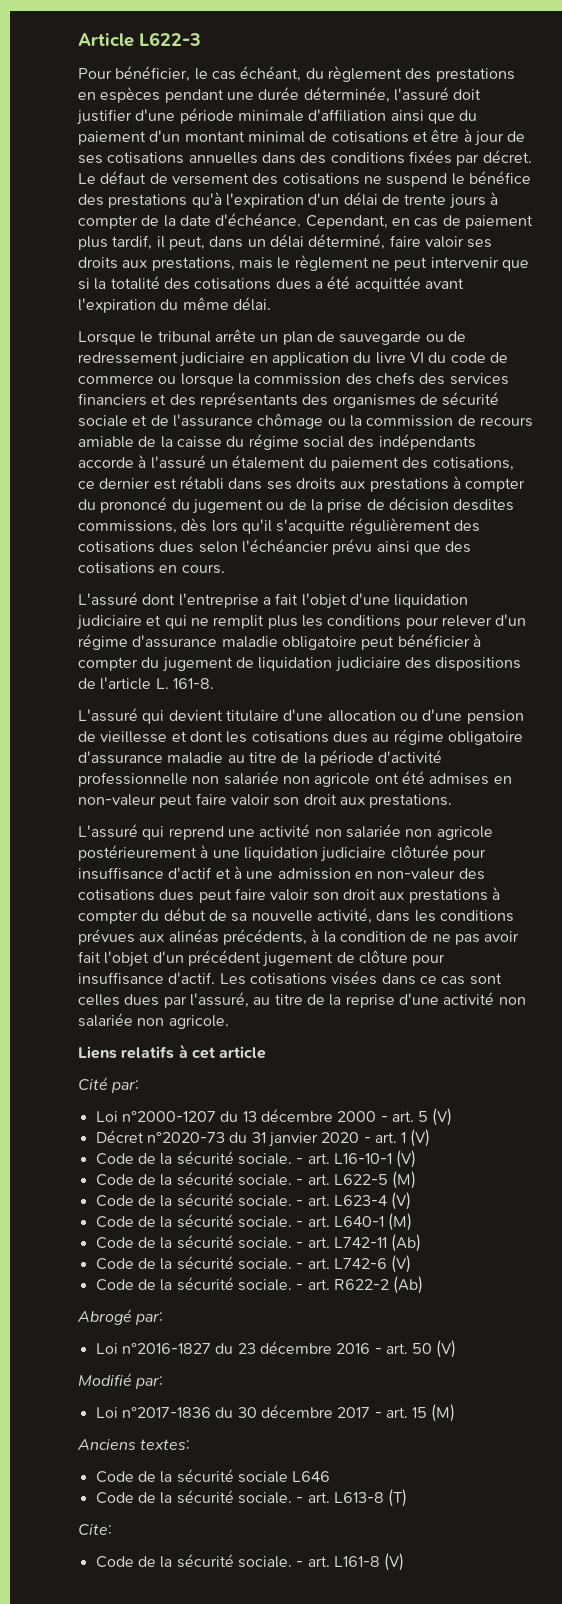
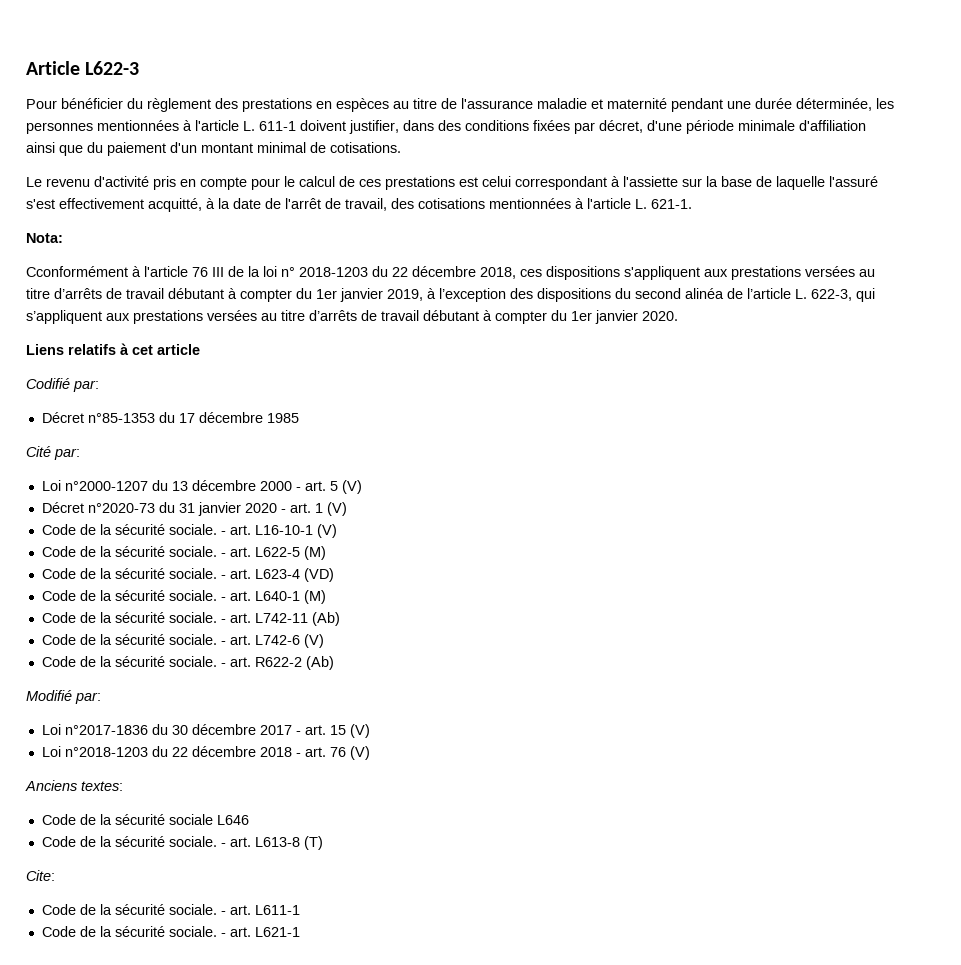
- Pour bénéficier, le cas échéant, du règlement des prestations en espèces pendant une durée déterminée, l'assuré doit justifier d'une période minimale d'affiliation ainsi que du paiement d'un montant minimal de cotisations et être à jour de ses cotisations annuelles dans des conditions fixées par décret. Le défaut de versement des cotisations ne suspend le bénéfice des prestations qu'à l'expiration d'un délai de trente jours à compter de la date d'échéance. Cependant, en cas de paiement plus tardif, il peut, dans un délai déterminé, faire valoir ses droits aux prestations, mais le règlement ne peut intervenir que si la totalité des cotisations dues a été acquittée avant l'expiration du même délai.
- Lorsque le tribunal arrête un plan de sauvegarde ou de redressement judiciaire en application du livre VI du code de commerce ou lorsque la commission des chefs des services financiers et des représentants des organismes de sécurité sociale et de l'assurance chômage ou la commission de recours amiable de la caisse du régime social des indépendants accorde à l'assuré un étalement du paiement des cotisations, ce dernier est rétabli dans ses droits aux prestations à compter du prononcé du jugement ou de la prise de décision desdites commissions, dès lors qu'il s'acquitte régulièrement des cotisations dues selon l'échéancier prévu ainsi que des cotisations en cours.
- L'assuré dont l'entreprise a fait l'objet d'une liquidation judiciaire et qui ne remplit plus les conditions pour relever d'un régime d'assurance maladie obligatoire peut bénéficier à compter du jugement de liquidation judiciaire des dispositions de l'article L. 161-8.
- L'assuré qui devient titulaire d'une allocation ou d'une pension de vieillesse et dont les cotisations dues au régime obligatoire d'assurance maladie au titre de la période d'activité professionnelle non salariée non agricole ont été admises en non-valeur peut faire valoir son droit aux prestations.
- L'assuré qui reprend une activité non salariée non agricole postérieurement à une liquidation judiciaire clôturée pour insuffisance d'actif et à une admission en non-valeur des cotisations dues peut faire valoir son droit aux prestations à compter du début de sa nouvelle activité, dans les conditions prévues aux alinéas précédents, à la condition de ne pas avoir fait l'objet d'un précédent jugement de clôture pour insuffisance d'actif. Les cotisations visées dans ce cas sont celles dues par l'assuré, au titre de la reprise d'une activité non salariée non agricole.
+ Pour bénéficier du règlement des prestations en espèces au titre de l'assurance maladie et maternité pendant une durée déterminée, les personnes mentionnées à l'article L. 611-1 doivent justifier, dans des conditions fixées par décret, d'une période minimale d'affiliation ainsi que du paiement d'un montant minimal de cotisations.
+ Le revenu d'activité pris en compte pour le calcul de ces prestations est celui correspondant à l'assiette sur la base de laquelle l'assuré s'est effectivement acquitté, à la date de l'arrêt de travail, des cotisations mentionnées à l'article L. 621-1.
+ Nota:
+ Cconformément à l'article 76 III de la loi n° 2018-1203 du 22 décembre 2018, ces dispositions s'appliquent aux prestations versées au titre d’arrêts de travail débutant à compter du 1er janvier 2019, à l’exception des dispositions du second alinéa de l’article L. 622-3, qui s’appliquent aux prestations versées au titre d’arrêts de travail débutant à compter du 1er janvier 2020.
+ Codifié par:
+ Décret n°85-1353 du 17 décembre 1985
- - art. L623-4 (V)
+ - art. L623-4 (VD)
- Abrogé par:
- Loi n°2016-1827 du 23 décembre 2016 - art. 50 (V)
- Loi n°2017-1836 du 30 décembre 2017 - art. 15 (M)
+ Loi n°2017-1836 du 30 décembre 2017 - art. 15 (V)
+ Loi n°2018-1203 du 22 décembre 2018 - art. 76 (V)
- - art. L161-8 (V)
+ - art. L611-1
+ Code de la sécurité sociale. - art. L621-1

